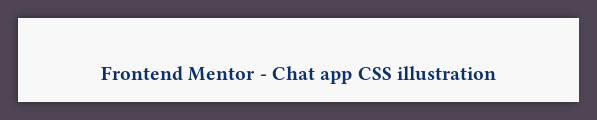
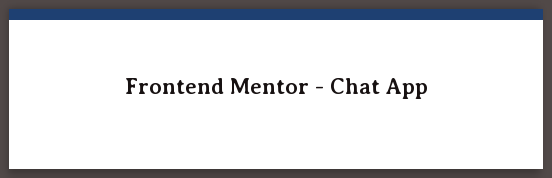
- Frontend Mentor - Chat app CSS illustration
+ Frontend Mentor - Chat App

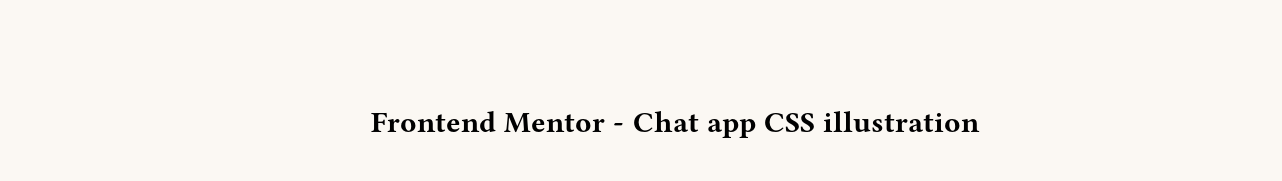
- Frontend Mentor - Chat App
+ Frontend Mentor - Chat app CSS illustration

